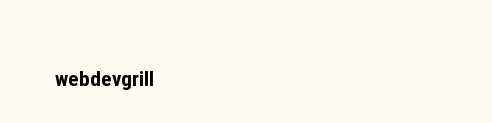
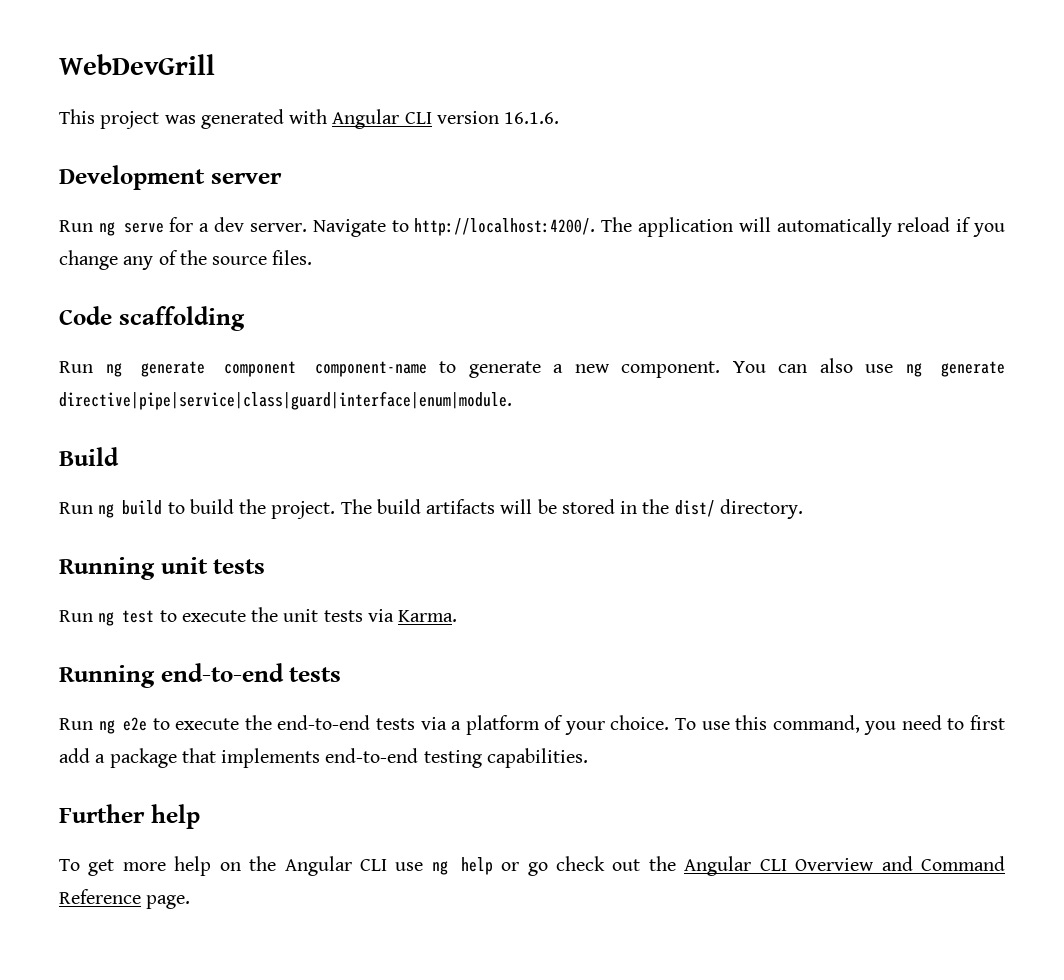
- webdevgrill
+ WebDevGrill
+ This project was generated with Angular CLI version 16.1.6.
+ Development server
+ Run ng serve for a dev server. Navigate to http://localhost:4200/. The application will automatically reload if you change any of the source files.
+ Code scaffolding
+ Run ng generate component component-name to generate a new component. You can also use ng generate directive|pipe|service|class|guard|interface|enum|module.
+ Build
+ Run ng build to build the project. The build artifacts will be stored in the dist/ directory.
+ Running unit tests
+ Run ng test to execute the unit tests via Karma.
+ Running end-to-end tests
+ Run ng e2e to execute the end-to-end tests via a platform of your choice. To use this command, you need to first add a package that implements end-to-end testing capabilities.
+ Further help
+ To get more help on the Angular CLI use ng help or go check out the Angular CLI Overview and Command Reference page.

